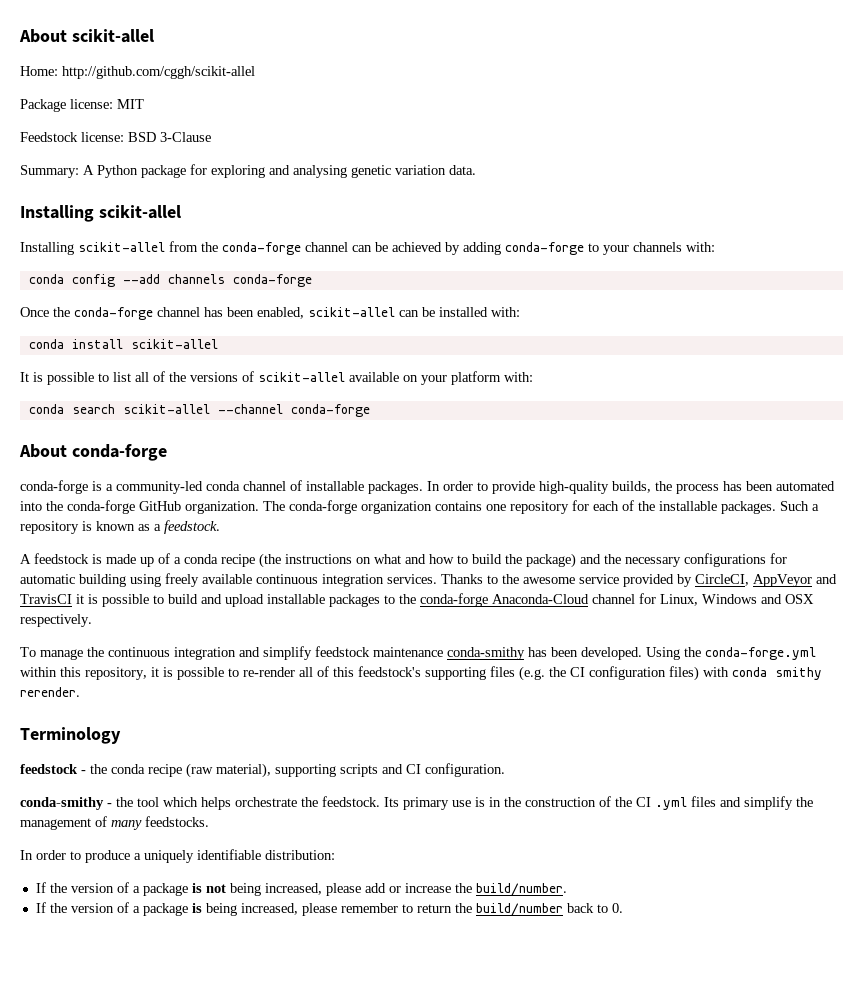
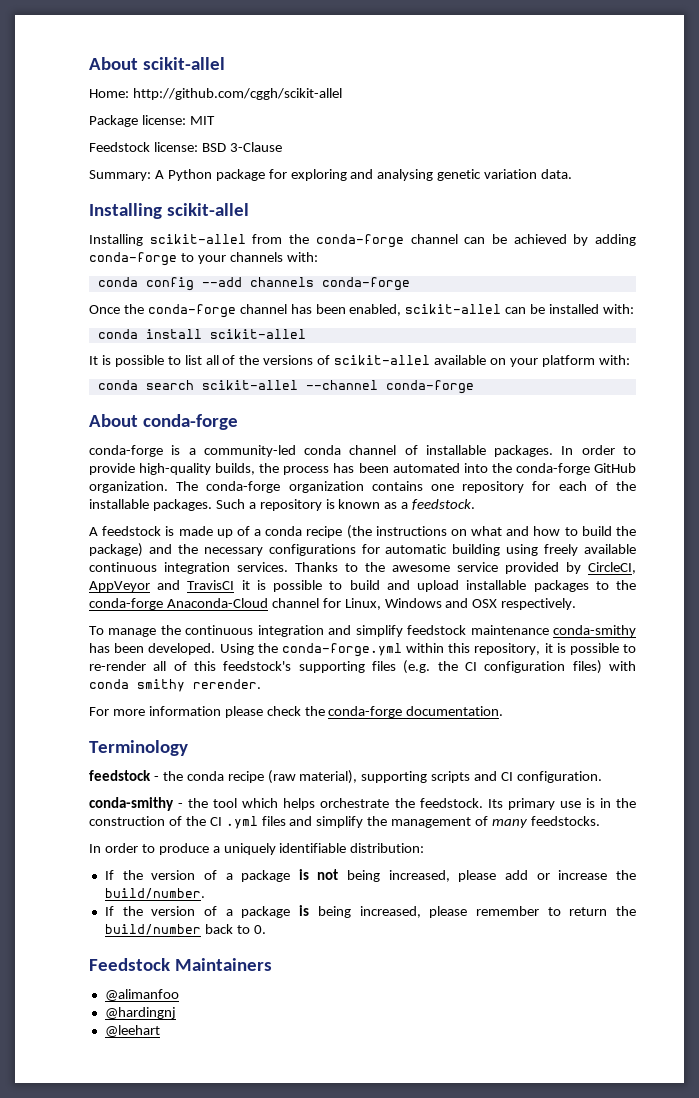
+ For more information please check the conda-forge documentation.
+ Feedstock Maintainers
+ @alimanfoo
+ @hardingnj
+ @leehart

